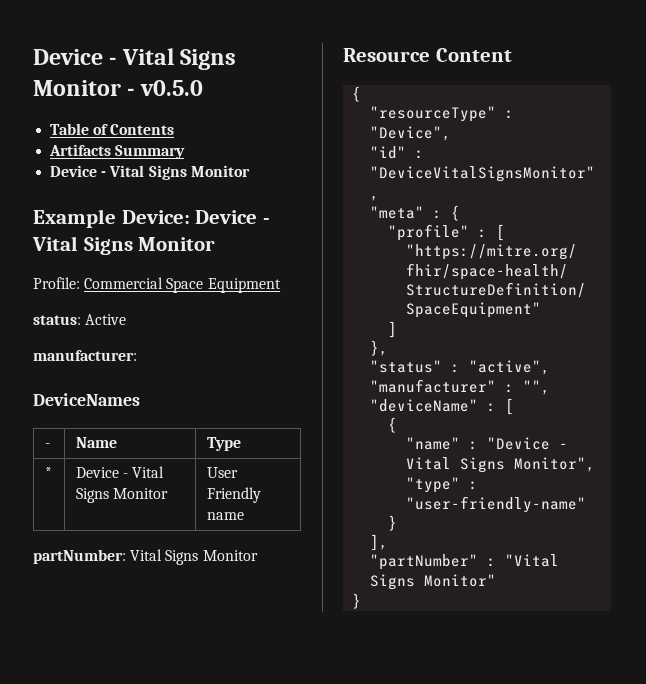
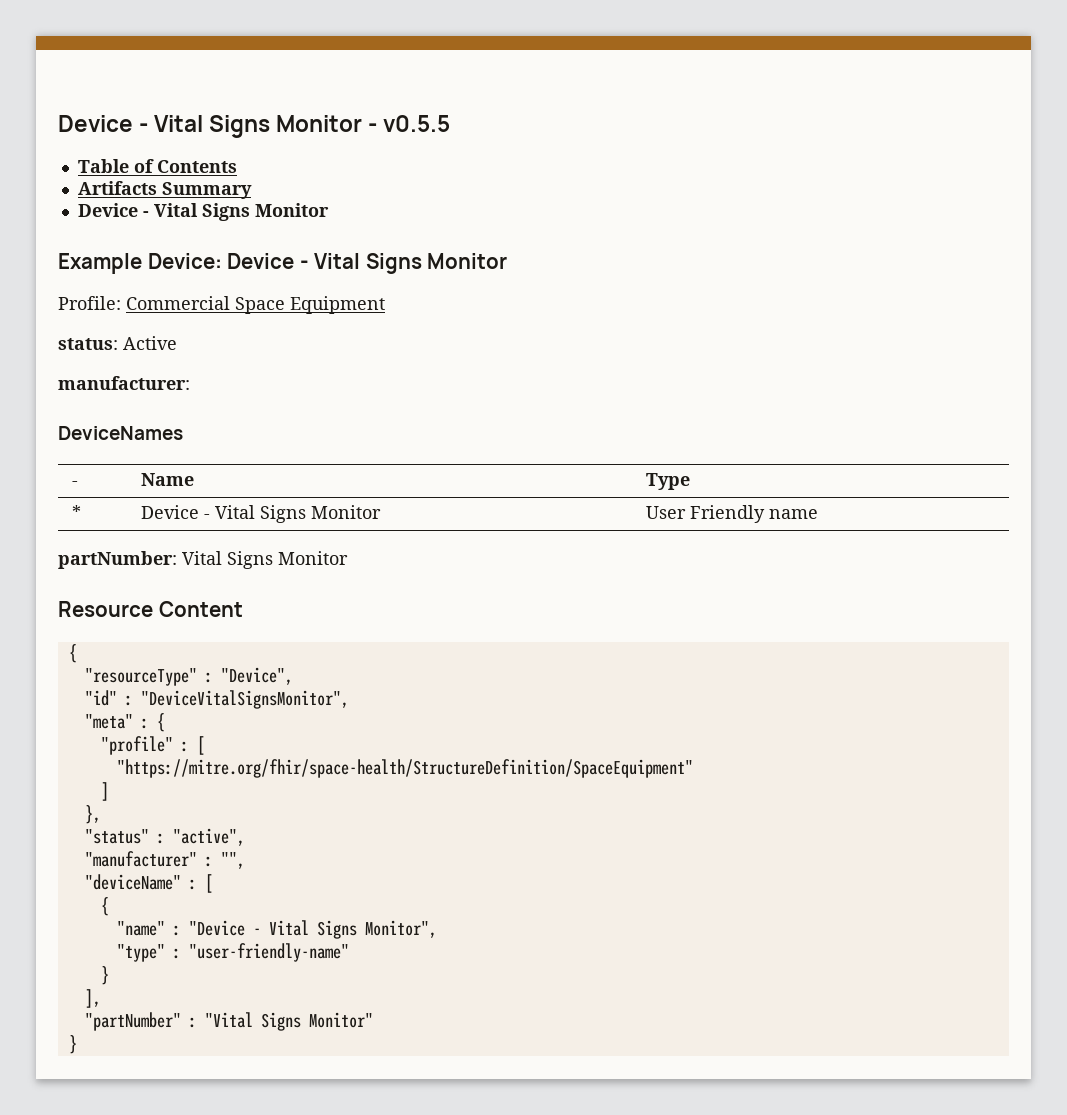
- Device - Vital Signs Monitor - v0.5.0
+ Device - Vital Signs Monitor - v0.5.5

